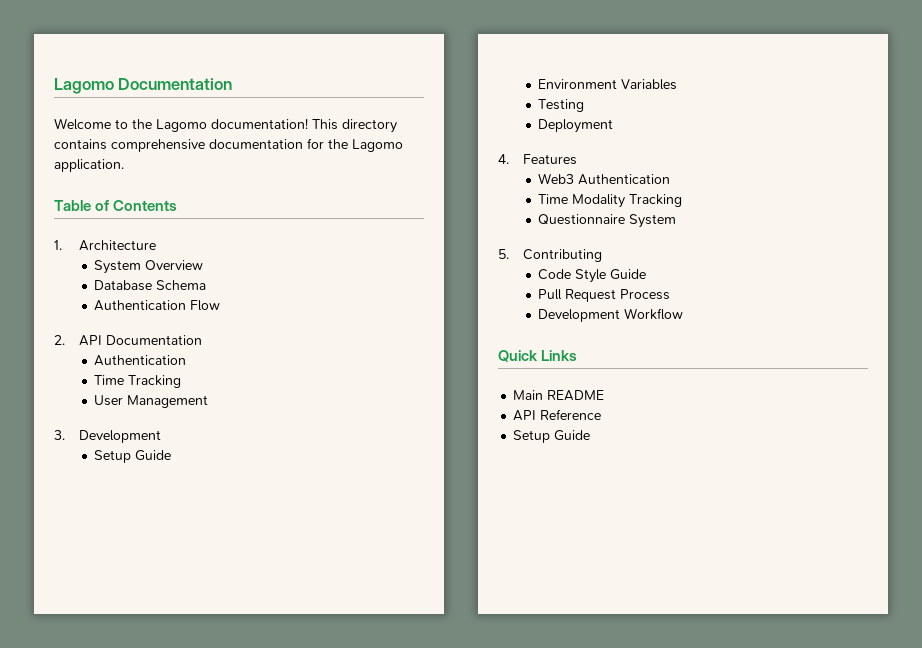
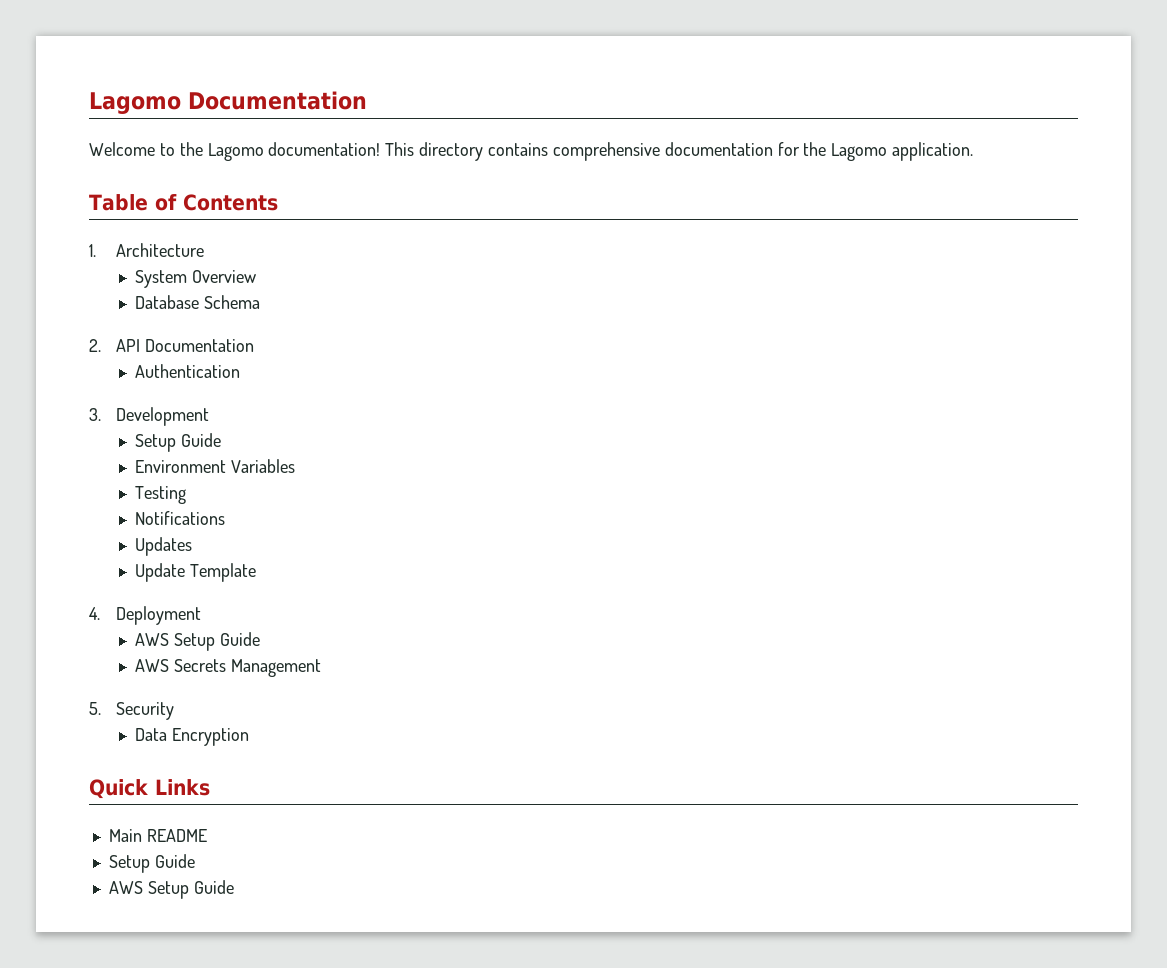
- Authentication Flow
- Time Tracking
- User Management
- Deployment
- 4. Features
- Web3 Authentication
- Time Modality Tracking
- Questionnaire System
- 5. Contributing
- Code Style Guide
- Pull Request Process
- Development Workflow
+ Notifications
+ Updates
+ Update Template
+ 4. Deployment
+ AWS Setup Guide
+ AWS Secrets Management
+ 5. Security
+ Data Encryption
  Main README
- API Reference
  Setup Guide
+ AWS Setup Guide

